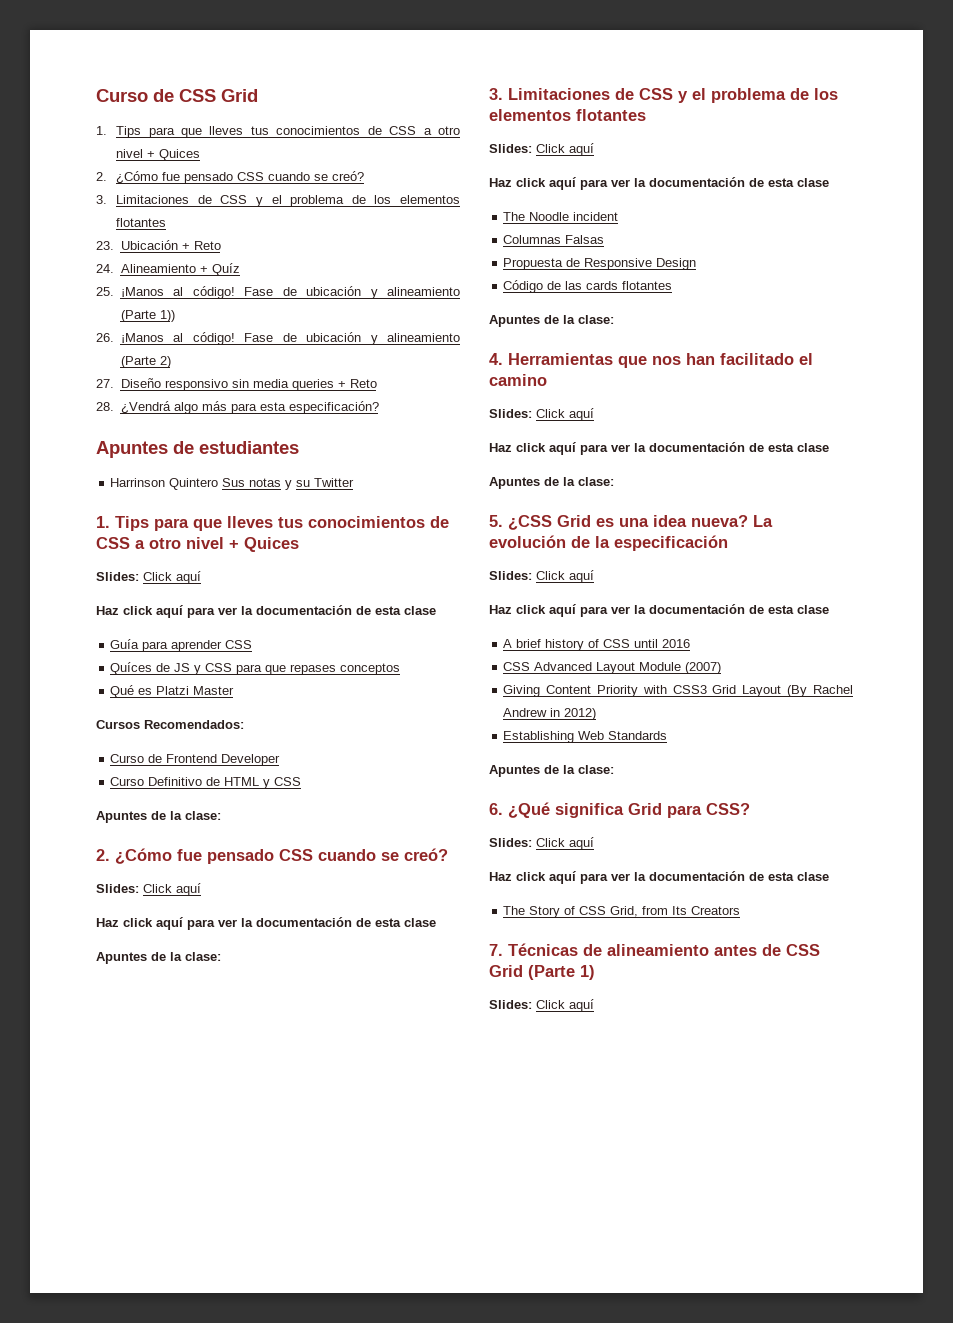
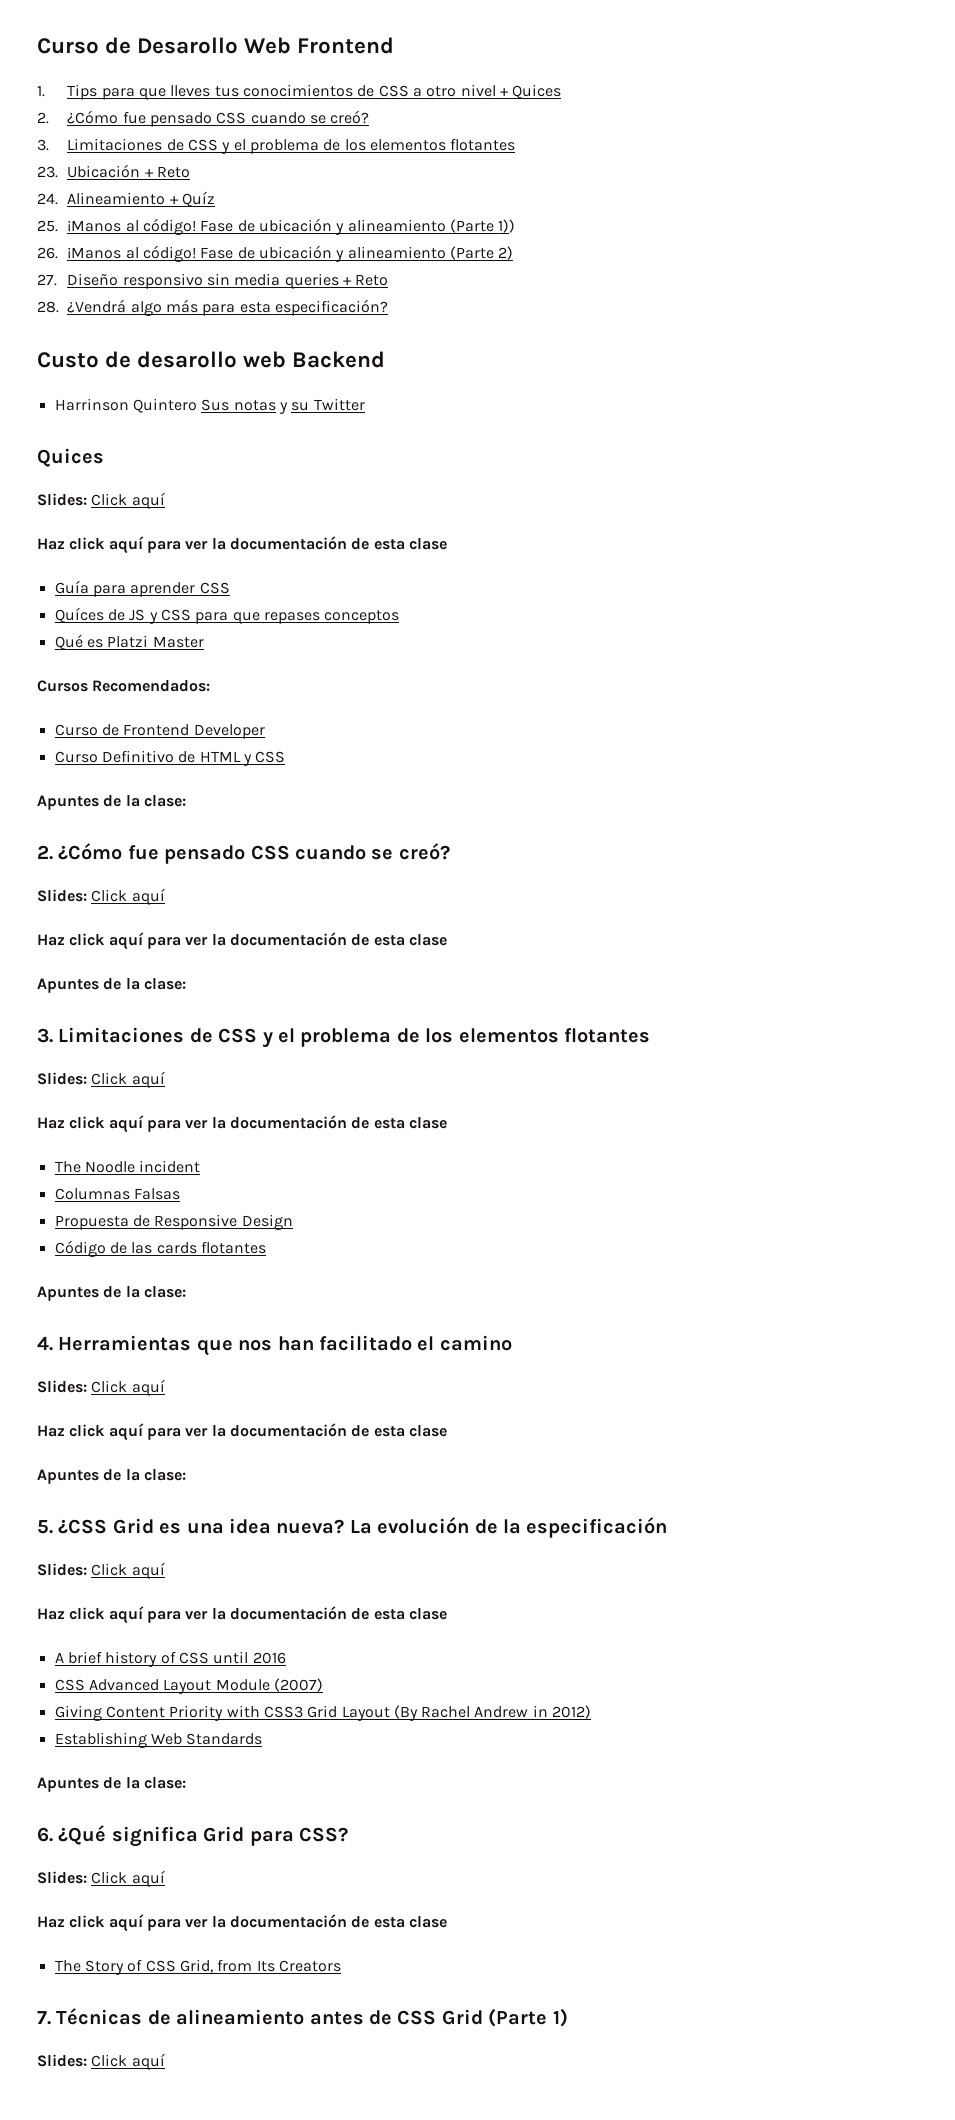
- Curso de CSS Grid
+ Curso de Desarollo Web Frontend
- Apuntes de estudiantes
+ Custo de desarollo web Backend
  Harrinson Quintero Sus notas y su Twitter
- 1. Tips para que lleves tus conocimientos de CSS a otro nivel + Quices
+ Quices

